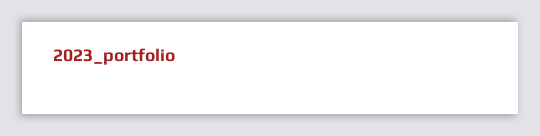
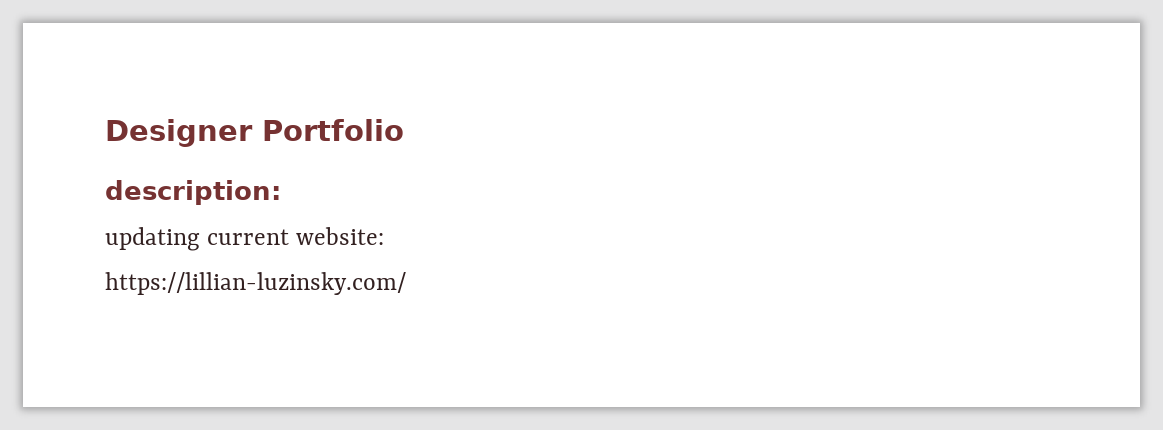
- 2023_portfolio
+ Designer Portfolio
+ description:
+ updating current website:
+ https://lillian-luzinsky.com/

